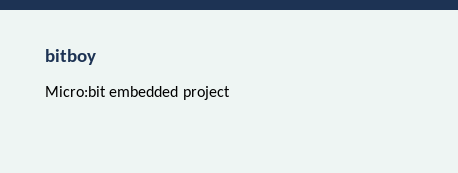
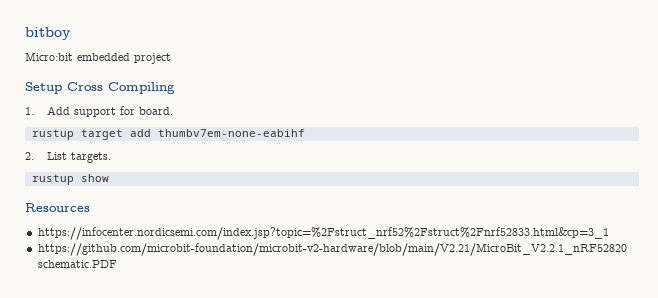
+ Setup Cross Compiling
+ 1. Add support for board.
+ rustup target add thumbv7em-none-eabihf
+ 2. List targets.
+ rustup show
+ Resources
+ https://infocenter.nordicsemi.com/index.jsp?topic=%2Fstruct_nrf52%2Fstruct%2Fnrf52833.html&cp=3_1
+ https://github.com/microbit-foundation/microbit-v2-hardware/blob/main/V2.21/MicroBit_V2.2.1_nRF52820 schematic.PDF

